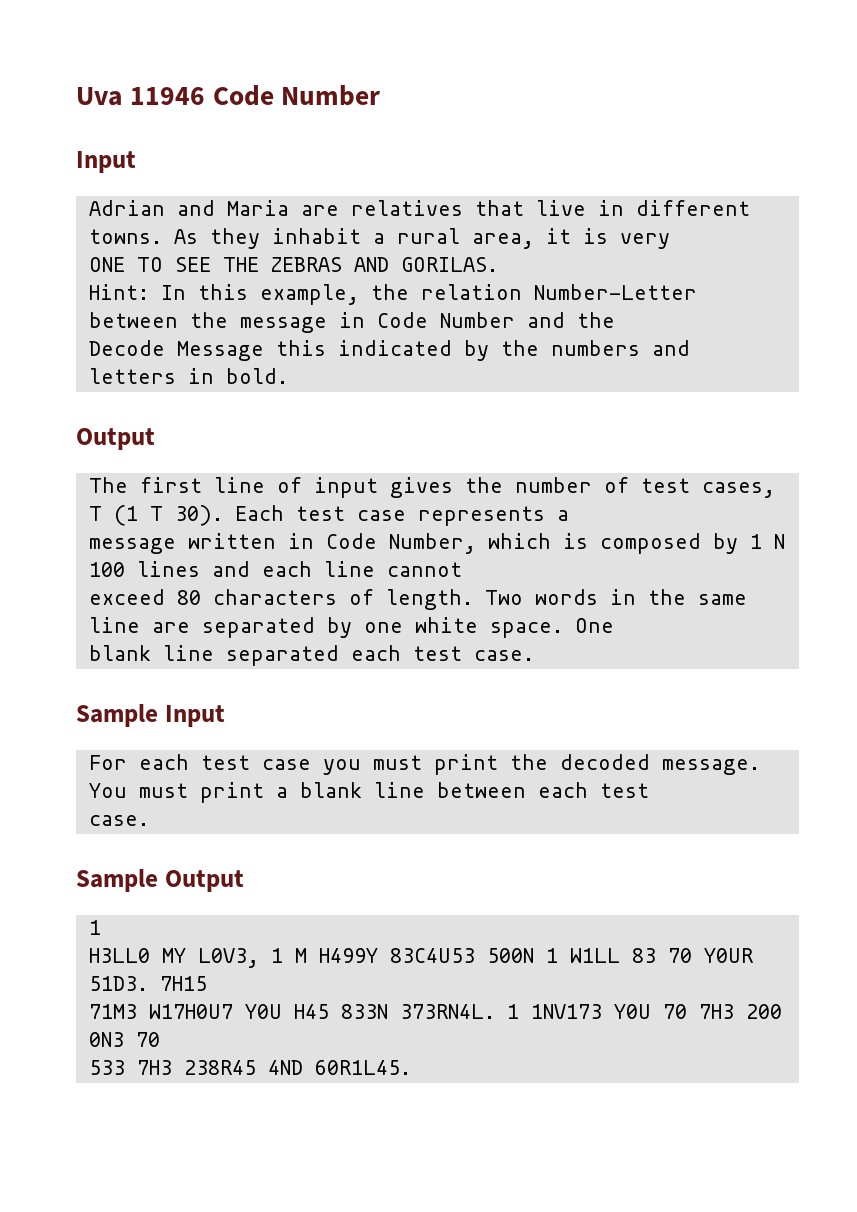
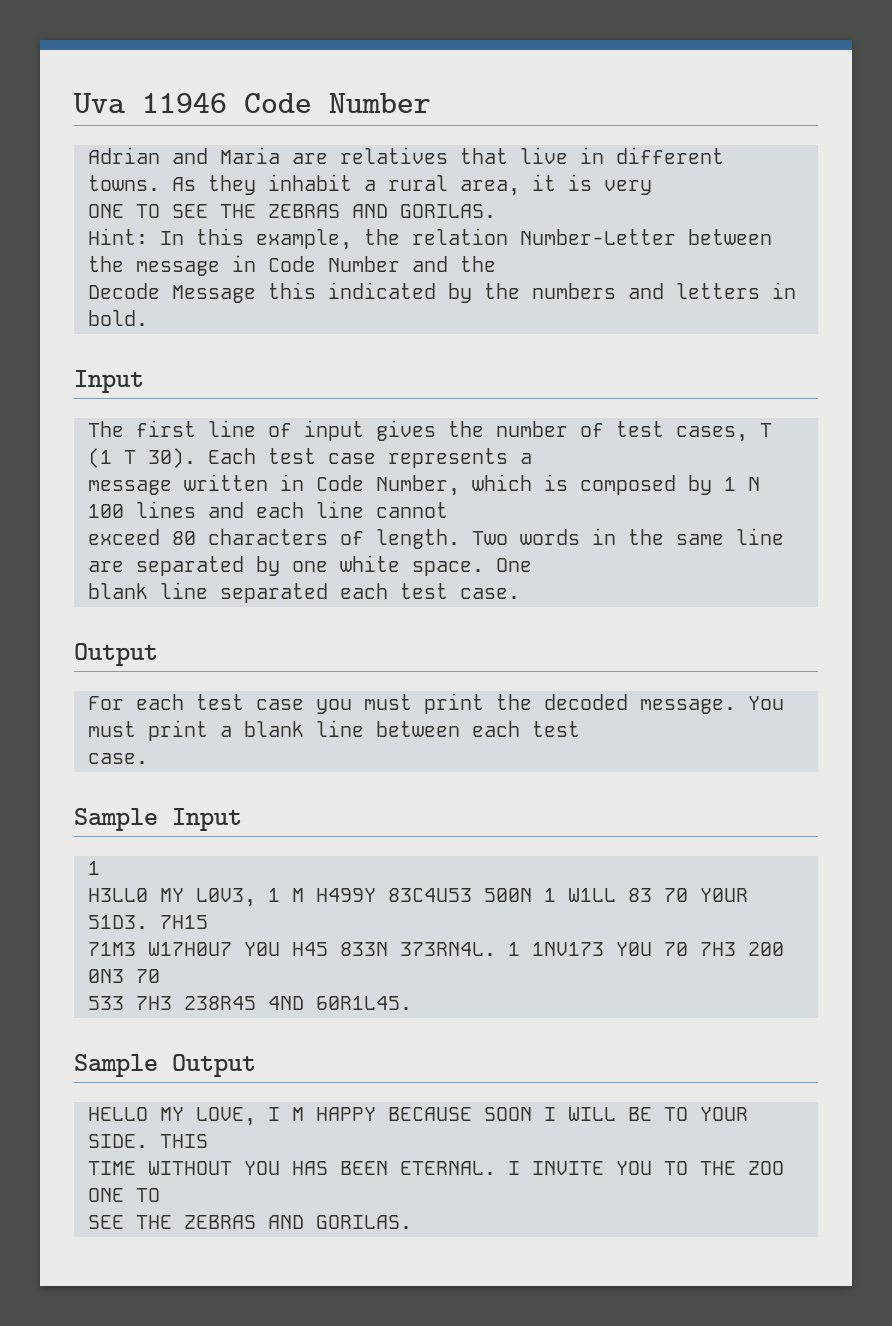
  Uva 11946 Code Number
- Input
  Decode Message this indicated by the numbers and letters in bold.
- Output
+ Input
  blank line separated each test case.
- Sample Input
+ Output
- Sample Output
+ Sample Input
+ Sample Output
+ HELLO MY LOVE, I M HAPPY BECAUSE SOON I WILL BE TO YOUR SIDE. THIS
+ TIME WITHOUT YOU HAS BEEN ETERNAL. I INVITE YOU TO THE ZOO ONE TO
+ SEE THE ZEBRAS AND GORILAS.

